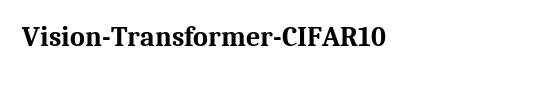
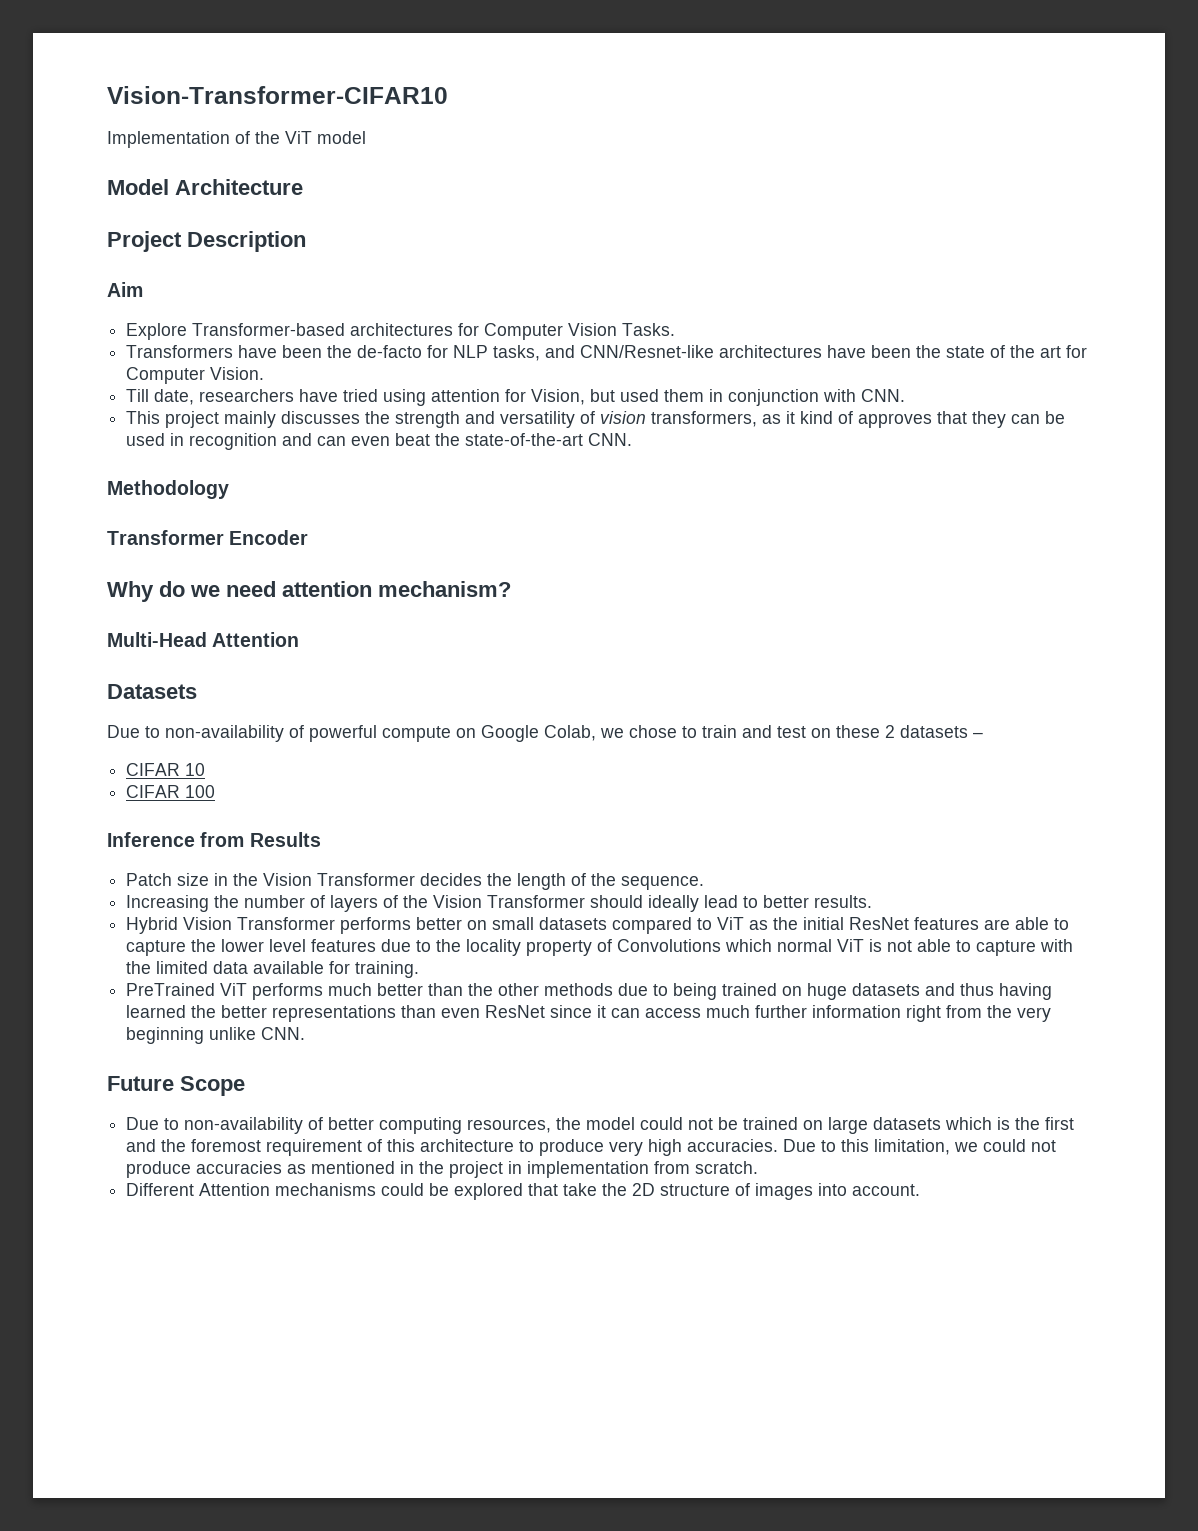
+ Implementation of the ViT model
+ Model Architecture
+ Project Description
+ Aim
+ Explore Transformer-based architectures for Computer Vision Tasks.
+ Transformers have been the de-facto for NLP tasks, and CNN/Resnet-like architectures have been the state of the art for Computer Vision.
+ Till date, researchers have tried using attention for Vision, but used them in conjunction with CNN.
+ This project mainly discusses the strength and versatility of vision transformers, as it kind of approves that they can be used in recognition and can even beat the state-of-the-art CNN.
+ Methodology
+ Transformer Encoder
+ Why do we need attention mechanism?
+ Multi-Head Attention
+ Datasets
+ Due to non-availability of powerful compute on Google Colab, we chose to train and test on these 2 datasets –
+ CIFAR 10
+ CIFAR 100
+ Inference from Results
+ Patch size in the Vision Transformer decides the length of the sequence.
+ Increasing the number of layers of the Vision Transformer should ideally lead to better results.
+ Hybrid Vision Transformer performs better on small datasets compared to ViT as the initial ResNet features are able to capture the lower level features due to the locality property of Convolutions which normal ViT is not able to capture with the limited data available for training.
+ PreTrained ViT performs much better than the other methods due to being trained on huge datasets and thus having learned the better representations than even ResNet since it can access much further information right from the very beginning unlike CNN.
+ Future Scope
+ Due to non-availability of better computing resources, the model could not be trained on large datasets which is the first and the foremost requirement of this architecture to produce very high accuracies. Due to this limitation, we could not produce accuracies as mentioned in the project in implementation from scratch.
+ Different Attention mechanisms could be explored that take the 2D structure of images into account.

